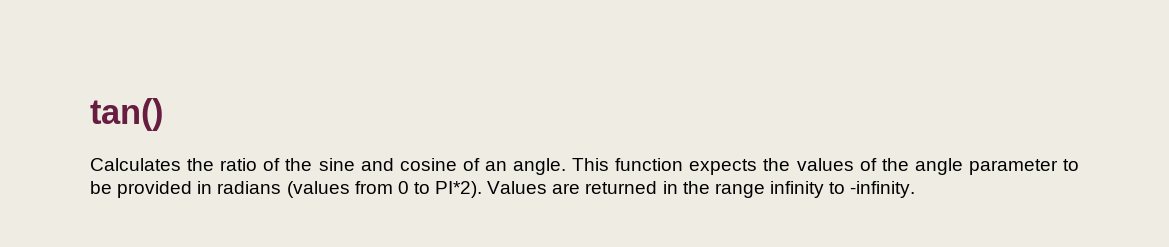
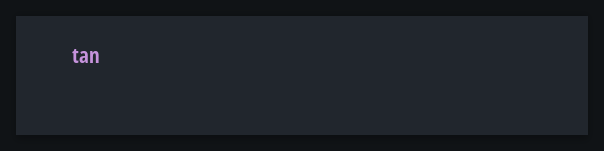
- tan()
- Calculates the ratio of the sine and cosine of an angle. This function expects the values of the angle parameter to be provided in radians (values from 0 to PI*2). Values are returned in the range infinity to -infinity.
+ tan

